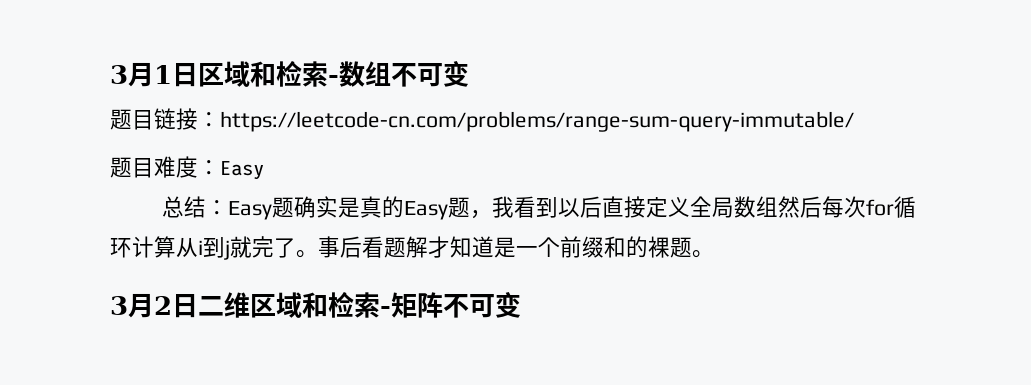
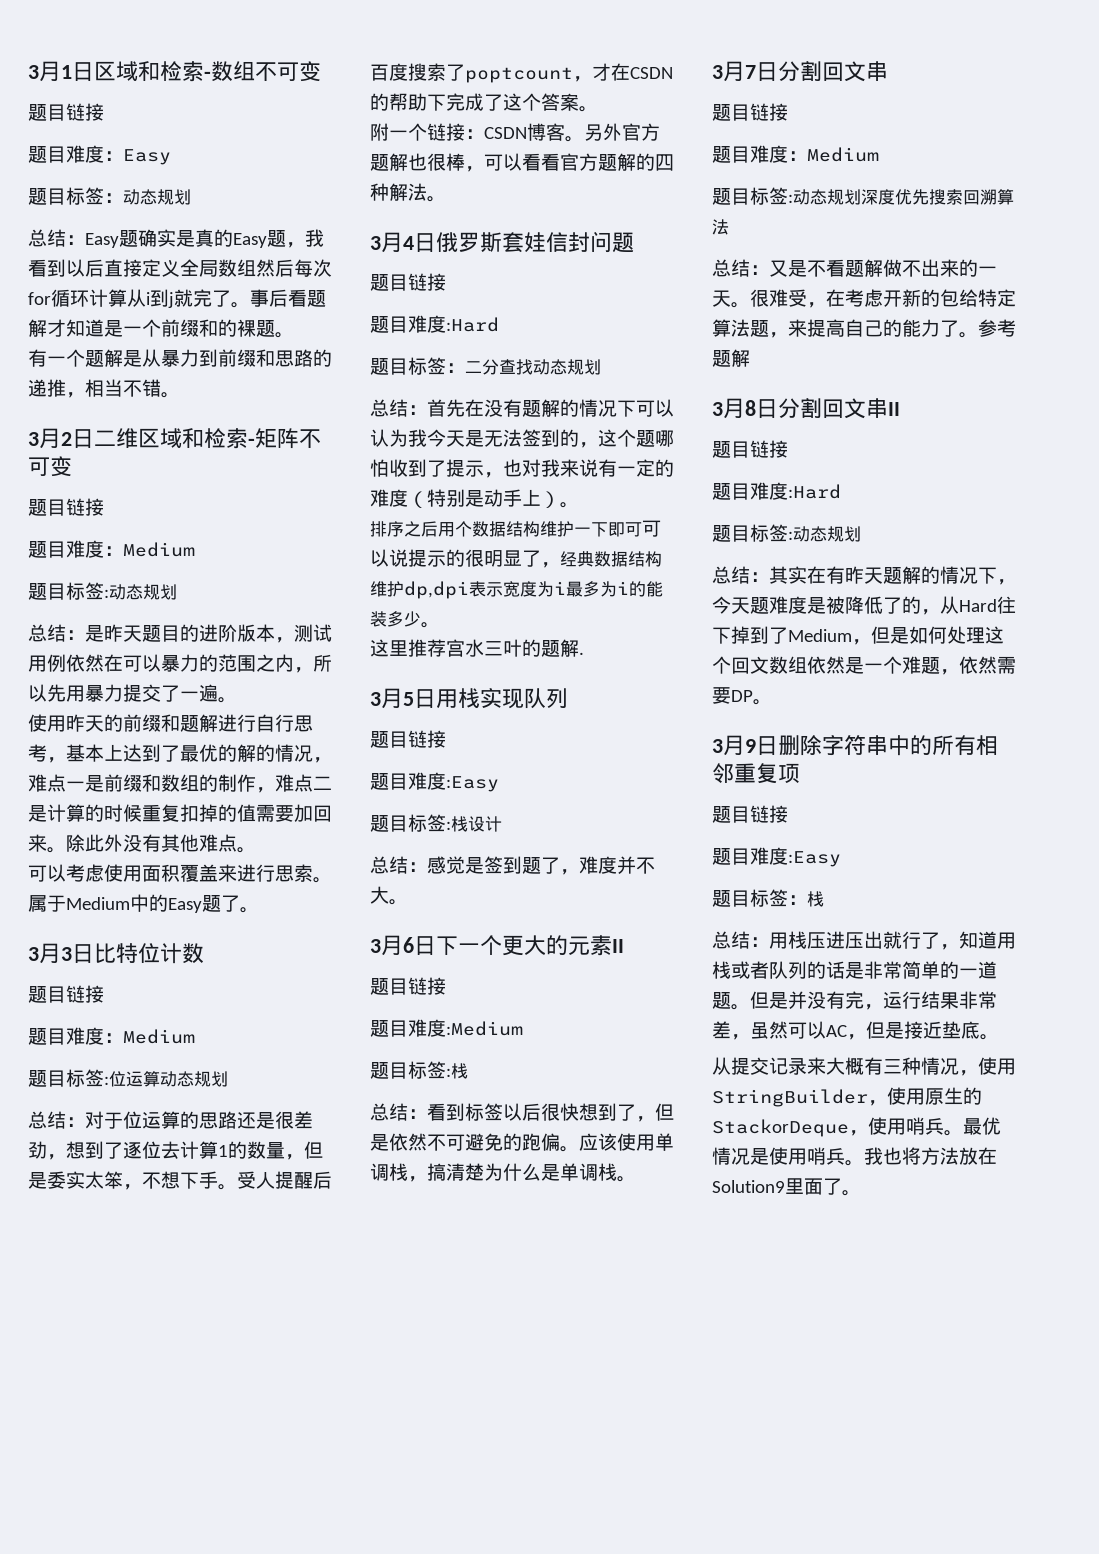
  3月1日区域和检索-数组不可变
- 题目链接：https://leetcode-cn.com/problems/range-sum-query-immutable/
+ 题目链接
  题目难度：Easy
+ 题目标签：动态规划
+ 有一个题解是从暴力到前缀和思路的递推，相当不错。
  3月2日二维区域和检索-矩阵不可变
+ 题目链接
+ 题目难度：Medium
+ 题目标签:动态规划
+ 总结：是昨天题目的进阶版本，测试用例依然在可以暴力的范围之内，所以先用暴力提交了一遍。
+ 使用昨天的前缀和题解进行自行思考，基本上达到了最优的解的情况，难点一是前缀和数组的制作，难点二是计算的时候重复扣掉的值需要加回来。除此外没有其他难点。
+ 可以考虑使用面积覆盖来进行思索。属于Medium中的Easy题了。
+ 3月3日比特位计数
+ 题目链接
+ 题目难度：Medium
+ 题目标签:位运算动态规划
+ 总结：对于位运算的思路还是很差劲，想到了逐位去计算1的数量，但是委实太笨，不想下手。受人提醒后百度搜索了poptcount，才在CSDN的帮助下完成了这个答案。
+ 附一个链接：CSDN博客。另外官方题解也很棒，可以看看官方题解的四种解法。
+ 3月4日俄罗斯套娃信封问题
+ 题目链接
+ 题目难度:Hard
+ 题目标签：二分查找动态规划
+ 总结：首先在没有题解的情况下可以认为我今天是无法签到的，这个题哪怕收到了提示，也对我来说有一定的难度（特别是动手上）。
+ 排序之后用个数据结构维护一下即可可以说提示的很明显了，经典数据结构维护dp,dpi表示宽度为i最多为i的能装多少。
+ 这里推荐宫水三叶的题解.
+ 3月5日用栈实现队列
+ 题目链接
+ 题目难度:Easy
+ 题目标签:栈设计
+ 总结：感觉是签到题了，难度并不大。
+ 3月6日下一个更大的元素II
+ 题目链接
+ 题目难度:Medium
+ 题目标签:栈
+ 总结：看到标签以后很快想到了，但是依然不可避免的跑偏。应该使用单调栈，搞清楚为什么是单调栈。
+ 3月7日分割回文串
+ 题目链接
+ 题目难度：Medium
+ 题目标签:动态规划深度优先搜索回溯算法
+ 总结：又是不看题解做不出来的一天。很难受，在考虑开新的包给特定算法题，来提高自己的能力了。参考题解
+ 3月8日分割回文串II
+ 题目链接
+ 题目难度:Hard
+ 题目标签:动态规划
+ 总结：其实在有昨天题解的情况下，今天题难度是被降低了的，从Hard往下掉到了Medium，但是如何处理这个回文数组依然是一个难题，依然需要DP。
+ 3月9日删除字符串中的所有相邻重复项
+ 题目链接
+ 题目难度:Easy
+ 题目标签：栈
+ 总结：用栈压进压出就行了，知道用栈或者队列的话是非常简单的一道题。但是并没有完，运行结果非常差，虽然可以AC，但是接近垫底。
+ 从提交记录来大概有三种情况，使用StringBuilder，使用原生的StackorDeque，使用哨兵。最优情况是使用哨兵。我也将方法放在Solution9里面了。

